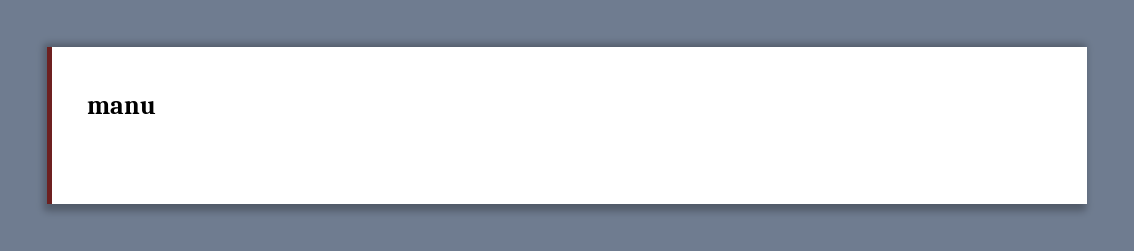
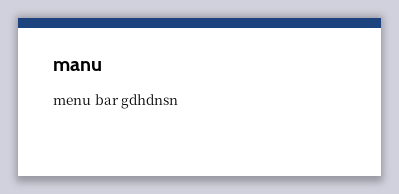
+ menu bar gdhdnsn

